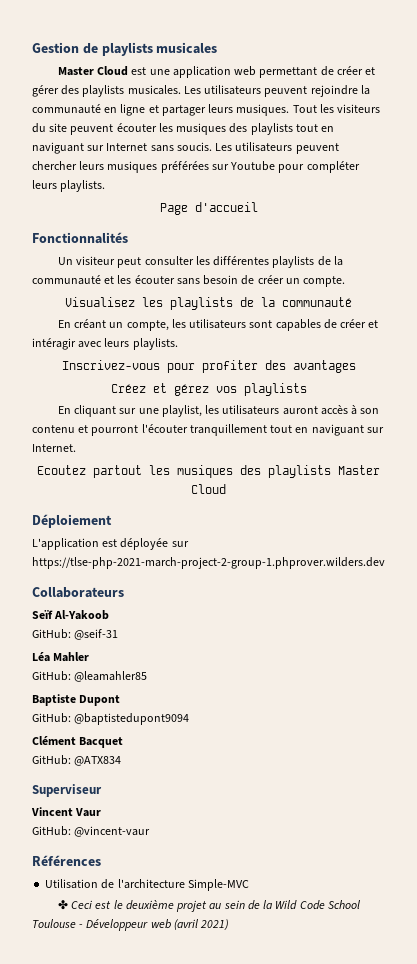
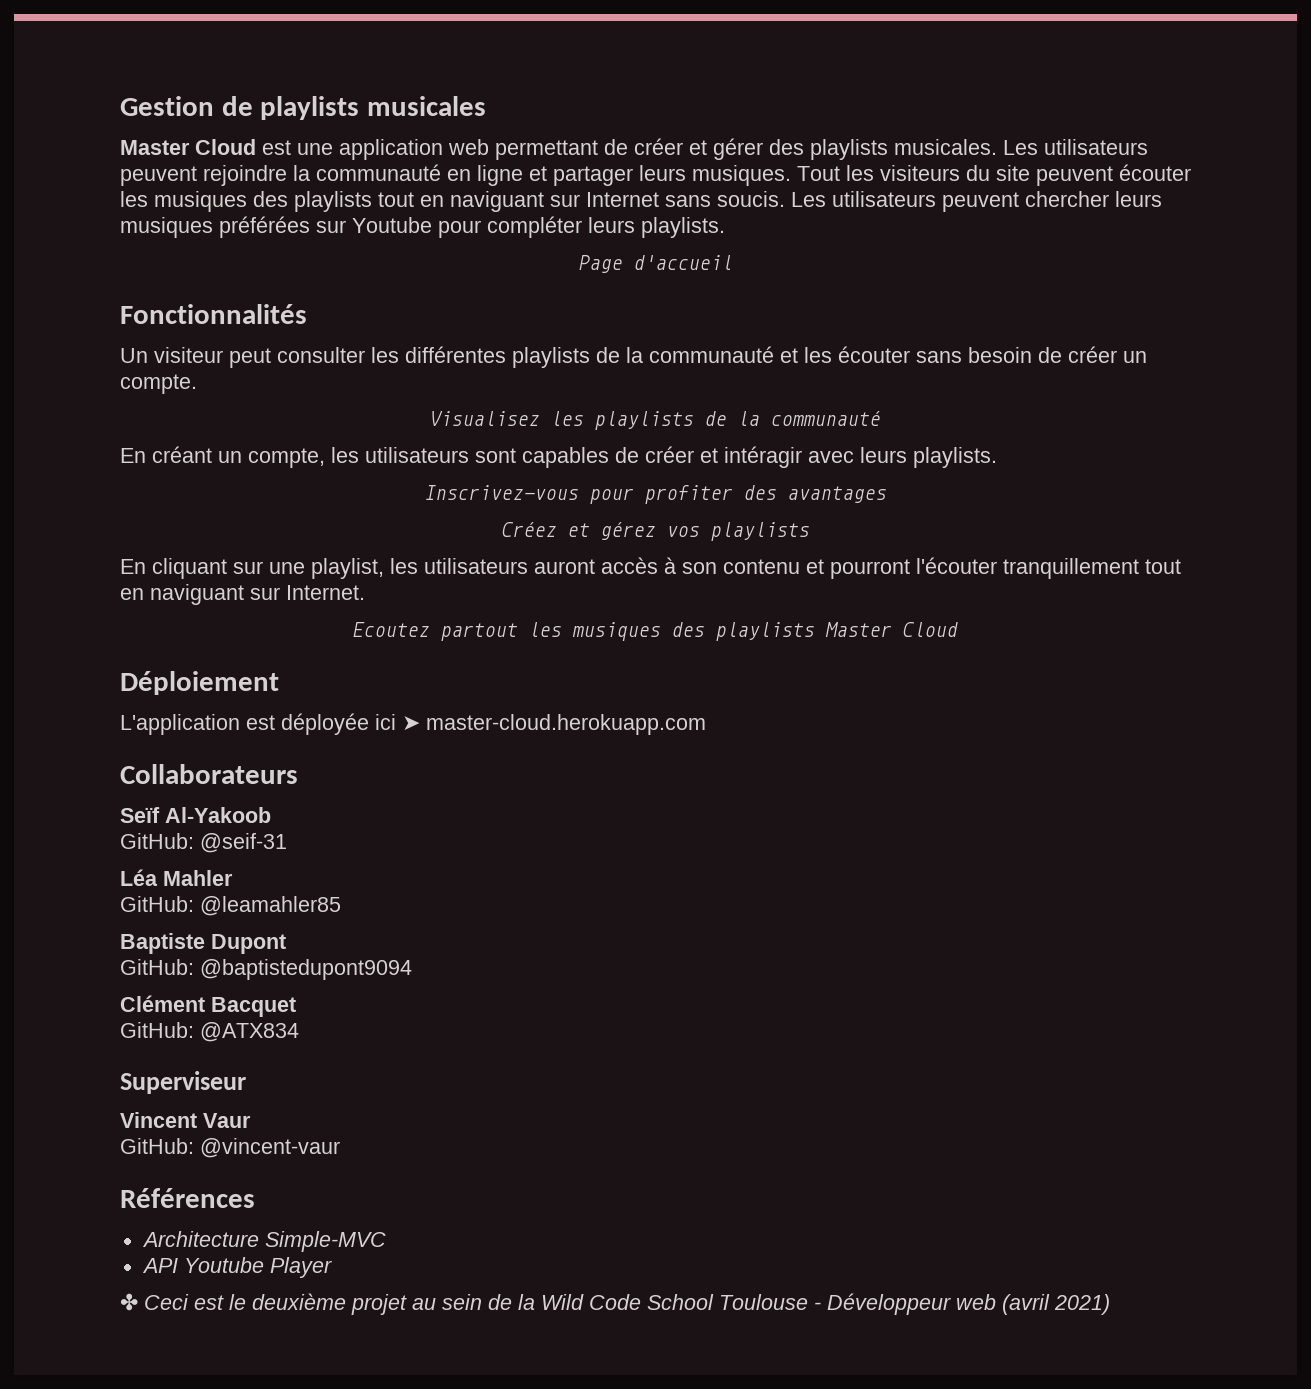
- L'application est déployée sur https://tlse-php-2021-march-project-2-group-1.phprover.wilders.dev
+ L'application est déployée ici ➤ master-cloud.herokuapp.com
- Utilisation de l'architecture Simple-MVC
+ Architecture Simple-MVC
+ API Youtube Player

